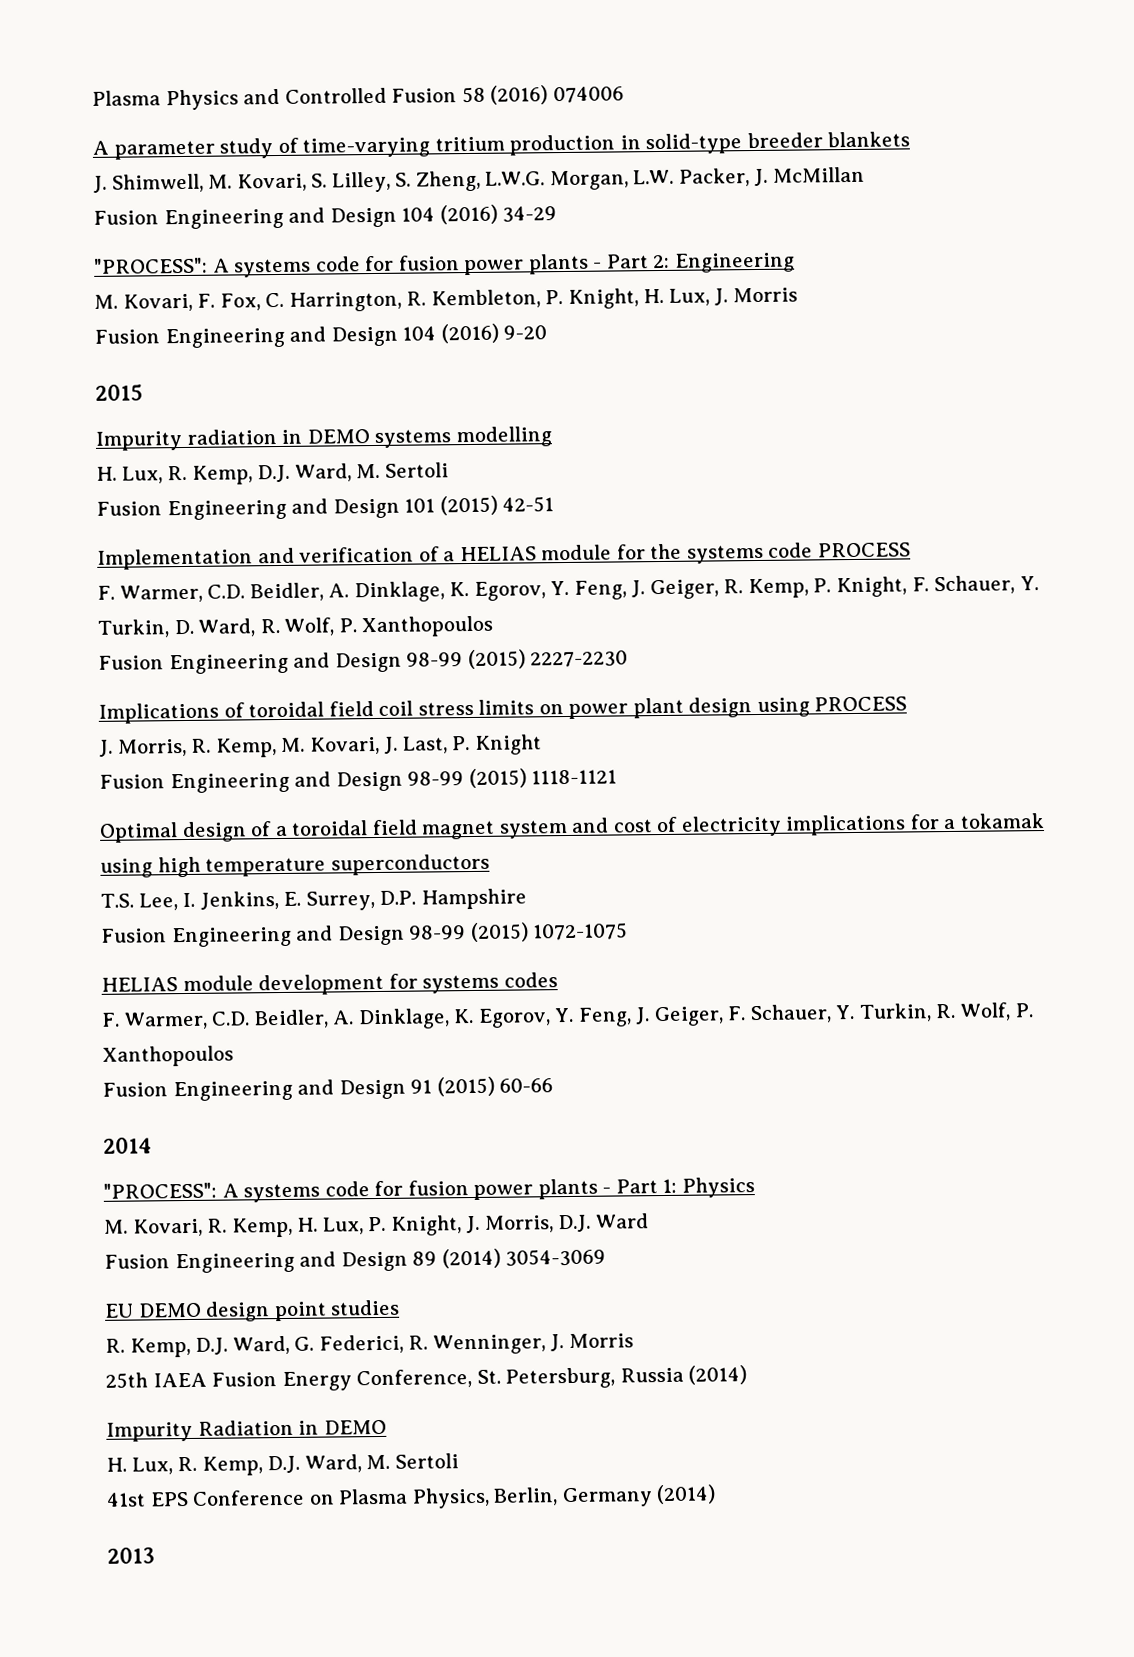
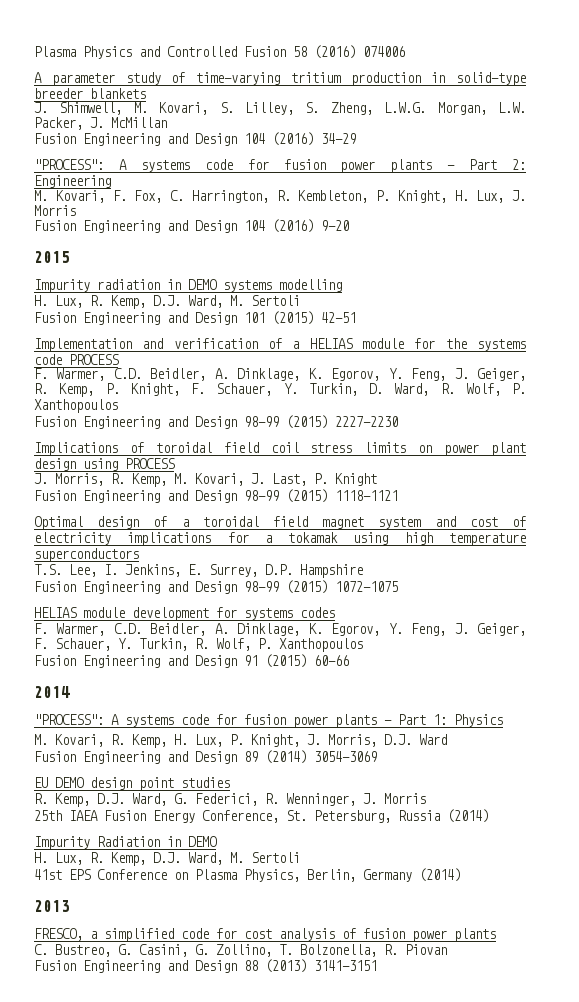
+ FRESCO, a simplified code for cost analysis of fusion power plants
+ C. Bustreo, G. Casini, G. Zollino, T. Bolzonella, R. Piovan
+ Fusion Engineering and Design 88 (2013) 3141-3151

